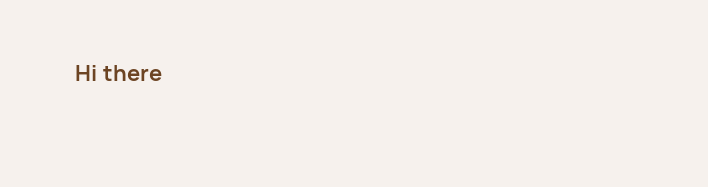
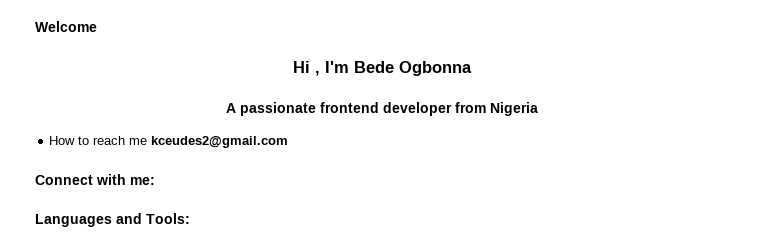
- Hi there
+ Welcome
+ Hi , I'm Bede Ogbonna
+ A passionate frontend developer from Nigeria
+ How to reach me kceudes2@gmail.com
+ Connect with me:
+ Languages and Tools:

